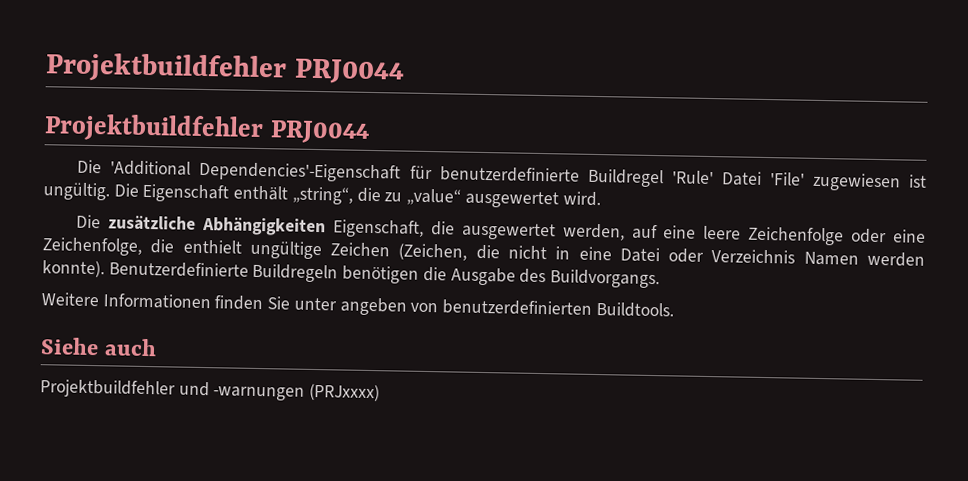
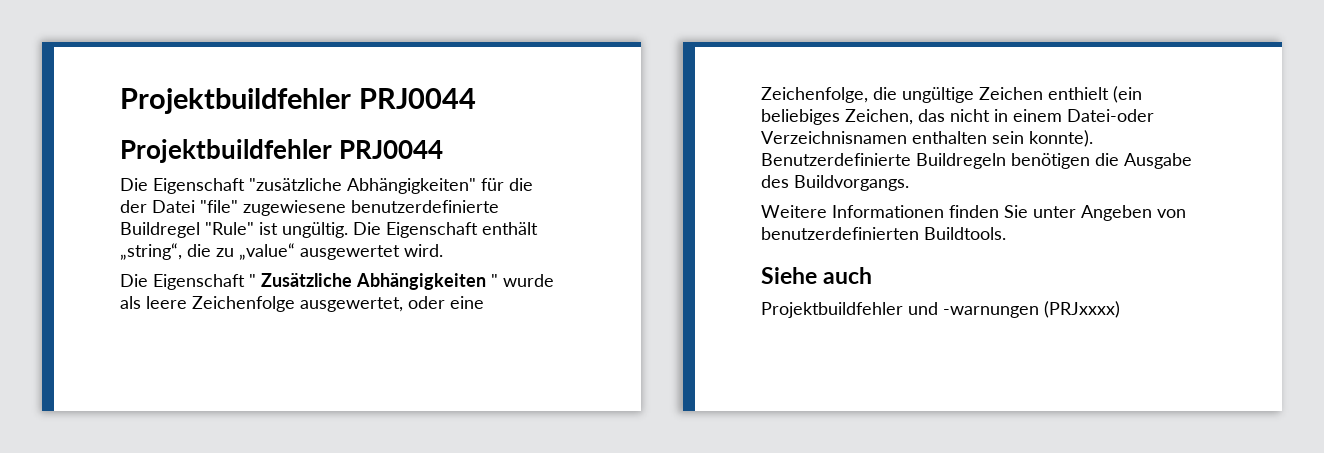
- Die 'Additional Dependencies'-Eigenschaft für benutzerdefinierte Buildregel 'Rule' Datei 'File' zugewiesen ist ungültig.
+ Die Eigenschaft "zusätzliche Abhängigkeiten" für die der Datei "file" zugewiesene benutzerdefinierte Buildregel "Rule" ist ungültig.
- Die zusätzliche Abhängigkeiten Eigenschaft, die ausgewertet werden, auf eine leere Zeichenfolge oder eine Zeichenfolge, die enthielt ungültige Zeichen (Zeichen, die nicht in eine Datei oder Verzeichnis Namen werden konnte).
+ Die Eigenschaft " Zusätzliche Abhängigkeiten " wurde als leere Zeichenfolge ausgewertet, oder eine Zeichenfolge, die ungültige Zeichen enthielt (ein beliebiges Zeichen, das nicht in einem Datei-oder Verzeichnisnamen enthalten sein konnte).
- Weitere Informationen finden Sie unter angeben von benutzerdefinierten Buildtools.
+ Weitere Informationen finden Sie unter Angeben von benutzerdefinierten Buildtools.

